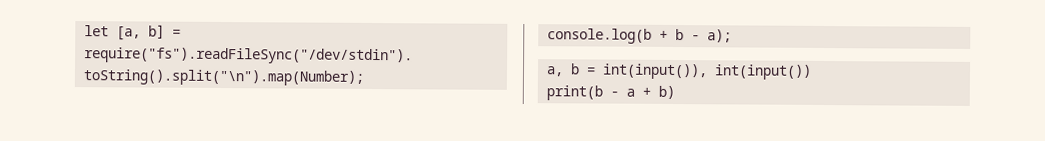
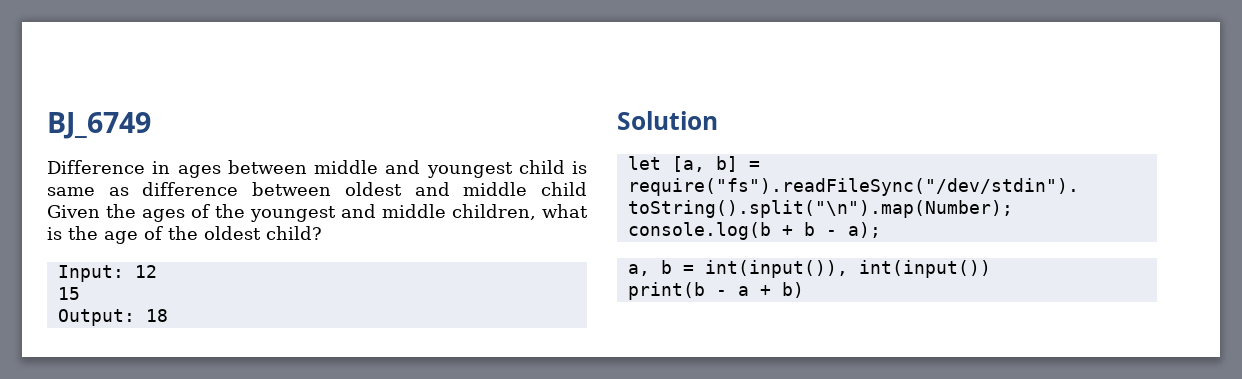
+ BJ_6749
+ Difference in ages between middle and youngest child is same as difference between oldest and middle child Given the ages of the youngest and middle children, what is the age of the oldest child?
+ Input: 12
+ 15
+ Output: 18
+ Solution

